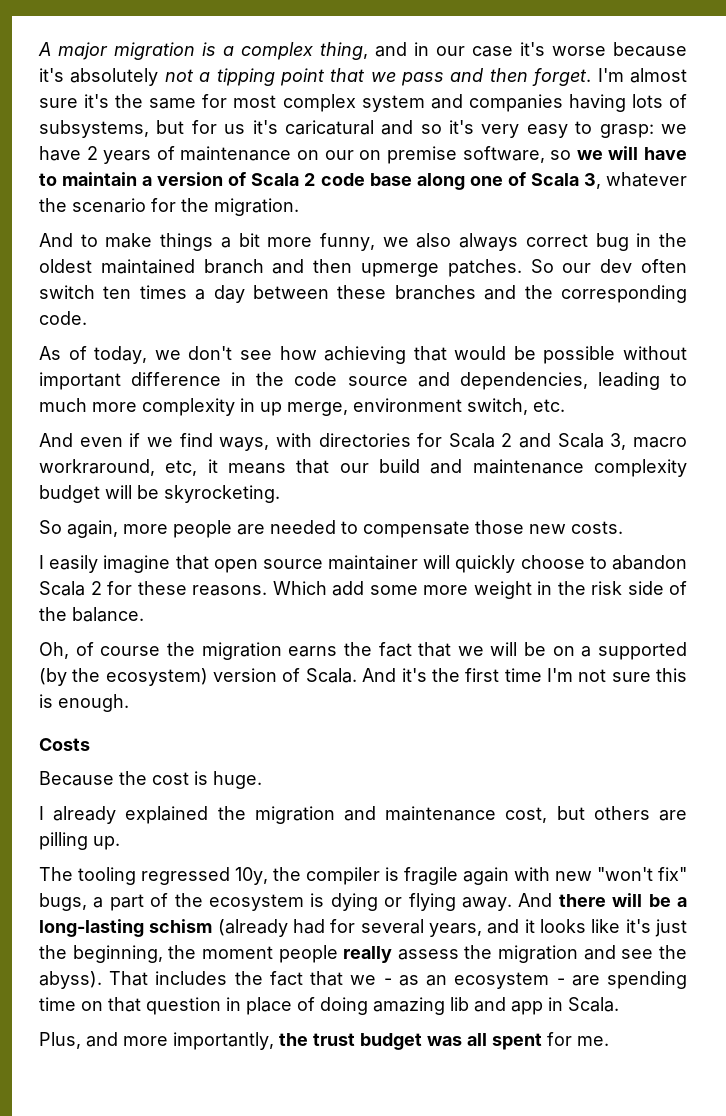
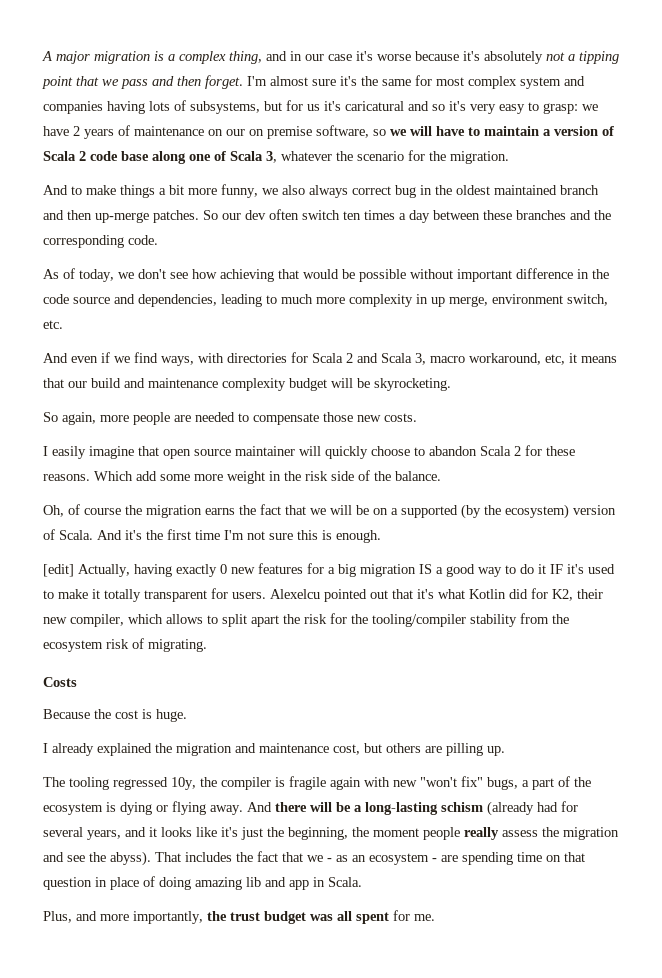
- And to make things a bit more funny, we also always correct bug in the oldest maintained branch and then upmerge patches.
+ And to make things a bit more funny, we also always correct bug in the oldest maintained branch and then up-merge patches.
- And even if we find ways, with directories for Scala 2 and Scala 3, macro workraround, etc, it means that our build and maintenance complexity budget will be skyrocketing.
+ And even if we find ways, with directories for Scala 2 and Scala 3, macro workaround, etc, it means that our build and maintenance complexity budget will be skyrocketing.
+ [edit] Actually, having exactly 0 new features for a big migration IS a good way to do it IF it's used to make it totally transparent for users. Alexelcu pointed out that it's what Kotlin did for K2, their new compiler, which allows to split apart the risk for the tooling/compiler stability from the ecosystem risk of migrating.

